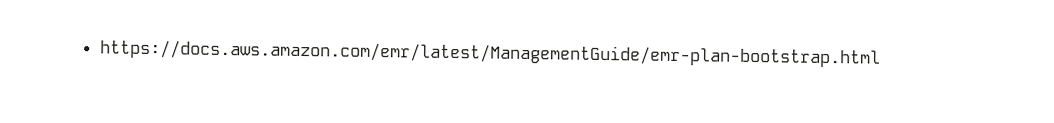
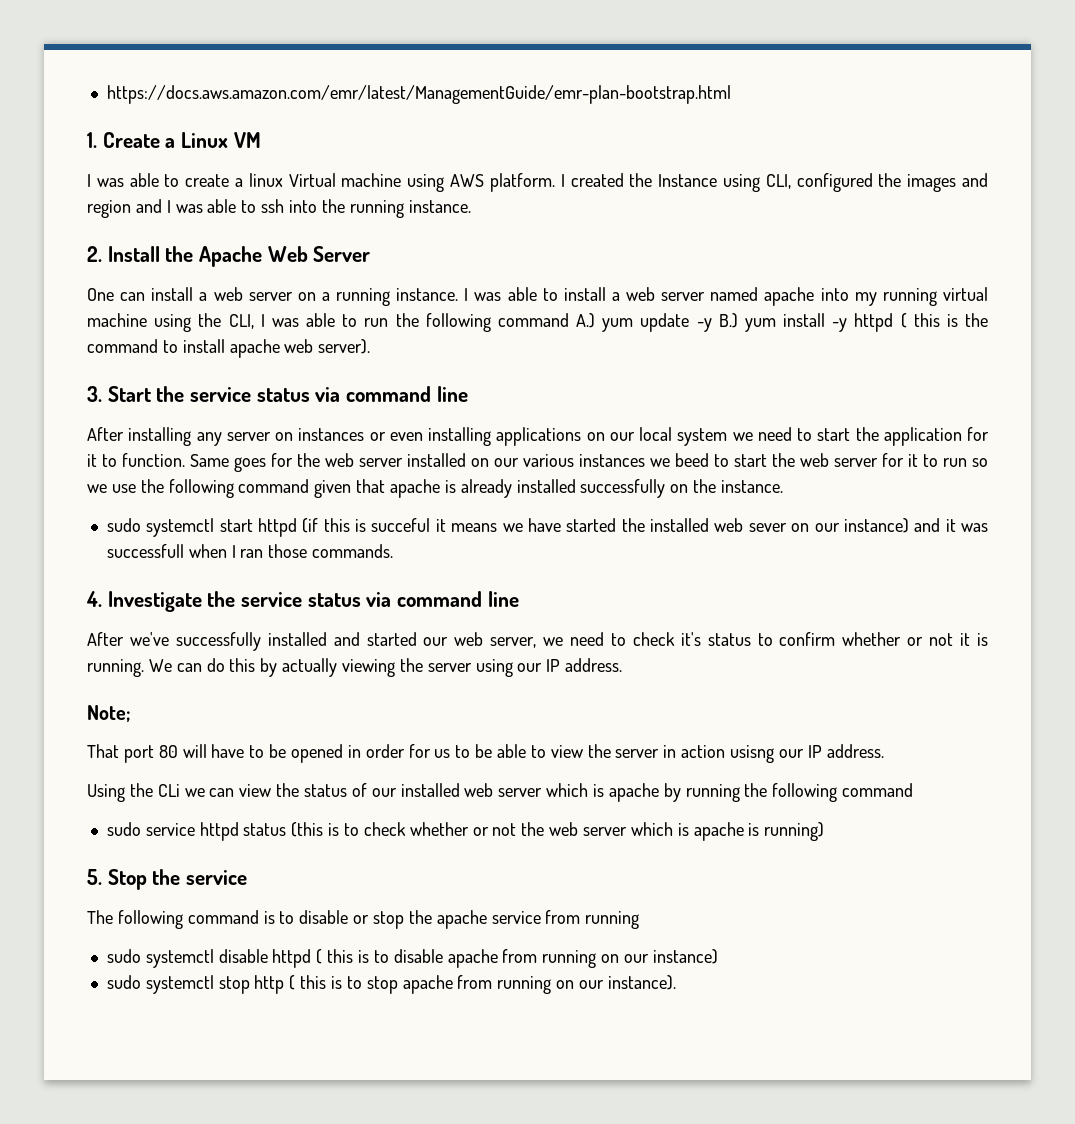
+ 1. Create a Linux VM
+ I was able to create a linux Virtual machine using AWS platform. I created the Instance using CLI, configured the images and region and I was able to ssh into the running instance.
+ 2. Install the Apache Web Server
+ One can install a web server on a running instance. I was able to install a web server named apache into my running virtual machine using the CLI, I was able to run the following command A.) yum update -y B.) yum install -y httpd ( this is the command to install apache web server).
+ 3. Start the service status via command line
+ After installing any server on instances or even installing applications on our local system we need to start the application for it to function. Same goes for the web server installed on our various instances we beed to start the web server for it to run so we use the following command given that apache is already installed successfully on the instance.
+ sudo systemctl start httpd (if this is succeful it means we have started the installed web sever on our instance) and it was successfull when I ran those commands.
+ 4. Investigate the service status via command line
+ After we've successfully installed and started our web server, we need to check it's status to confirm whether or not it is running. We can do this by actually viewing the server using our IP address.
+ Note;
+ That port 80 will have to be opened in order for us to be able to view the server in action usisng our IP address.
+ Using the CLi we can view the status of our installed web server which is apache by running the following command
+ sudo service httpd status (this is to check whether or not the web server which is apache is running)
+ 5. Stop the service
+ The following command is to disable or stop the apache service from running
+ sudo systemctl disable httpd ( this is to disable apache from running on our instance)
+ sudo systemctl stop http ( this is to stop apache from running on our instance).

